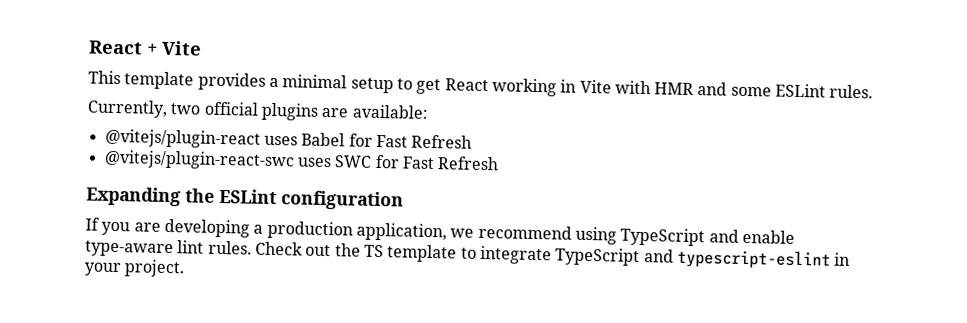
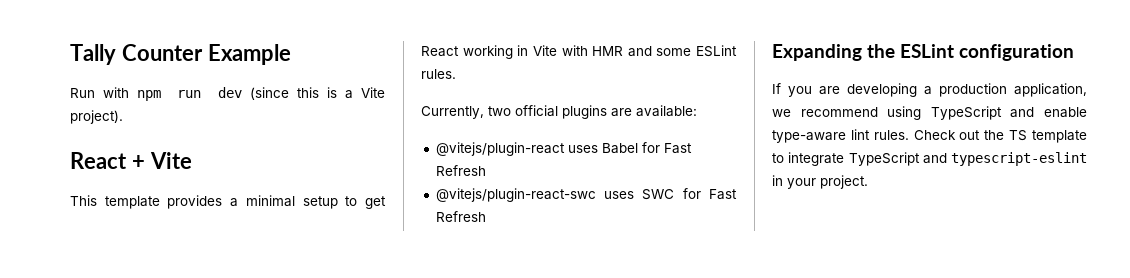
+ Tally Counter Example
+ Run with npm run dev (since this is a Vite project).

